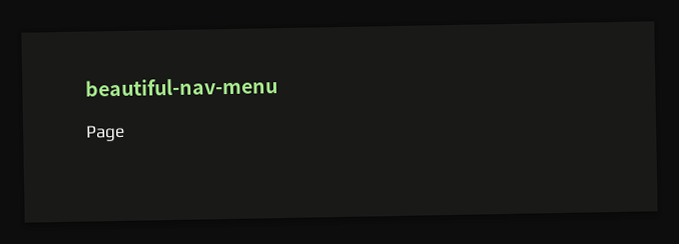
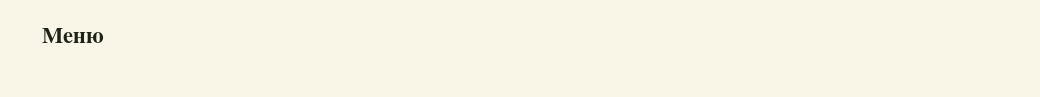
- beautiful-nav-menu
- Page
+ Меню

